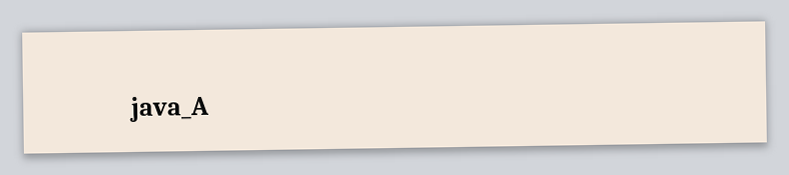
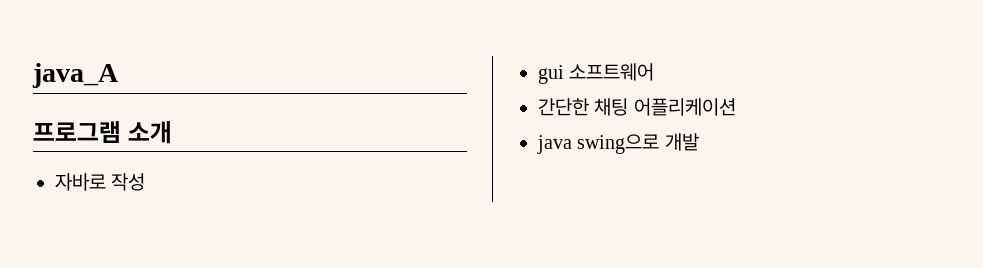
+ 프로그램 소개
+ 자바로 작성
+ gui 소프트웨어
+ 간단한 채팅 어플리케이션
+ java swing으로 개발

